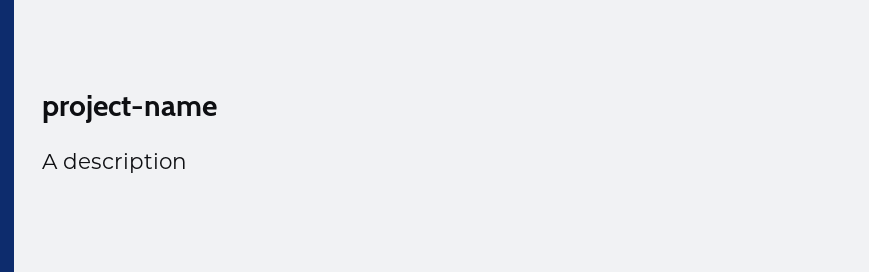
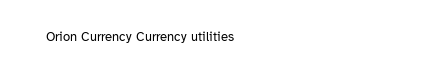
- project-name
- A description
+ Orion Currency Currency utilities

